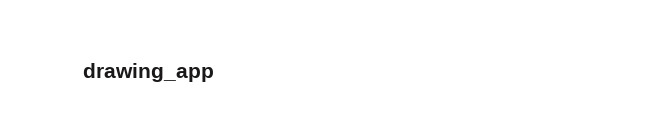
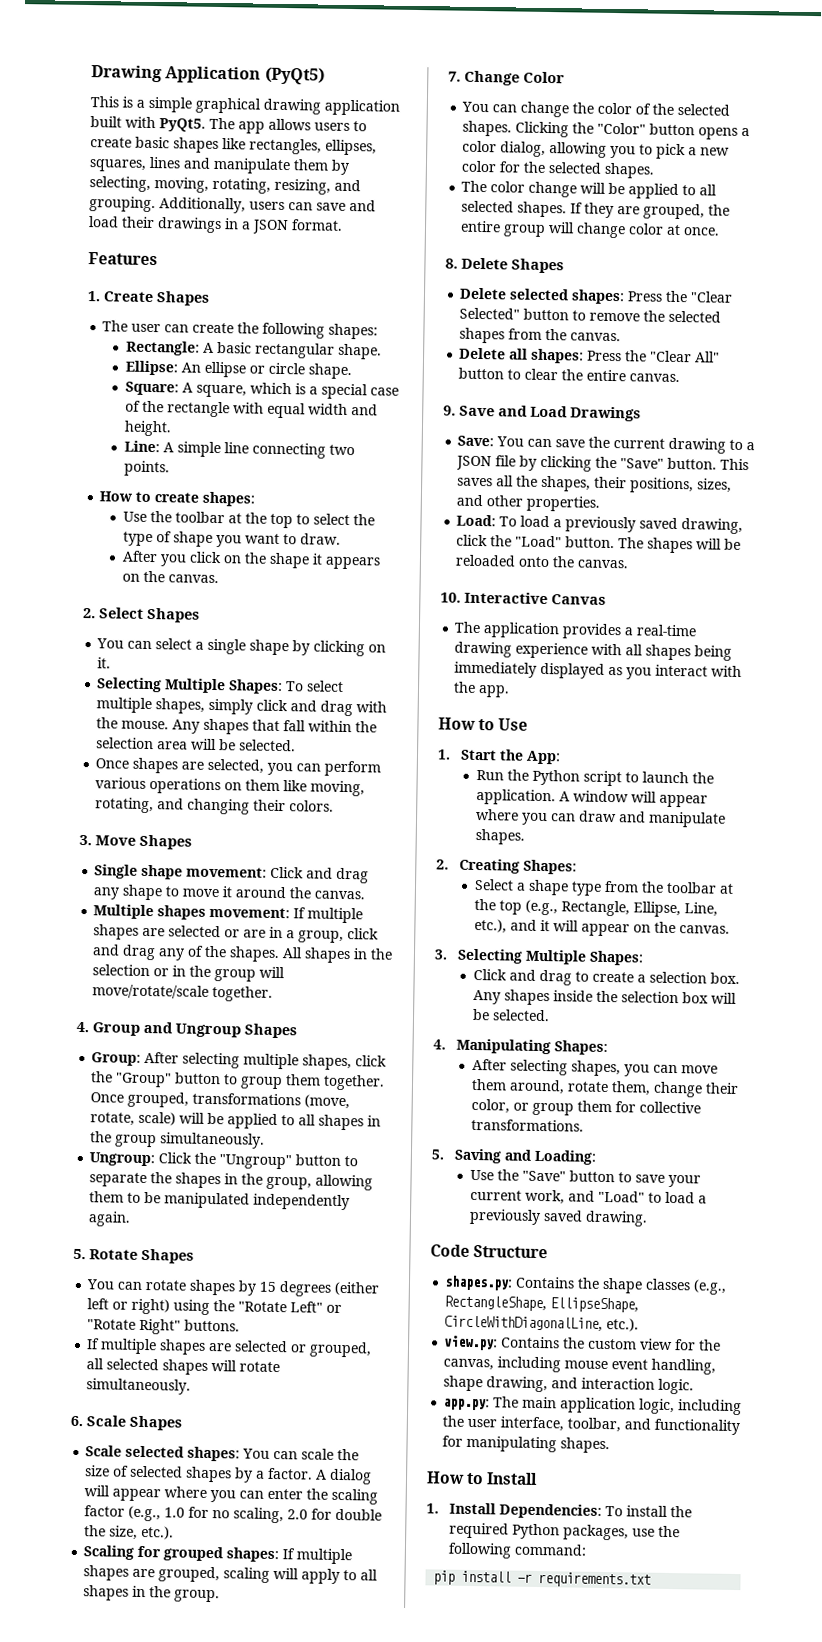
- drawing_app
+ Drawing Application (PyQt5)
+ This is a simple graphical drawing application built with PyQt5. The app allows users to create basic shapes like rectangles, ellipses, squares, lines and manipulate them by selecting, moving, rotating, resizing, and grouping. Additionally, users can save and load their drawings in a JSON format.
+ Features
+ 1. Create Shapes
+ The user can create the following shapes:
+ Rectangle: A basic rectangular shape.
+ Ellipse: An ellipse or circle shape.
+ Square: A square, which is a special case of the rectangle with equal width and height.
+ Line: A simple line connecting two points.
+ How to create shapes:
+ Use the toolbar at the top to select the type of shape you want to draw.
+ After you click on the shape it appears on the canvas.
+ 2. Select Shapes
+ You can select a single shape by clicking on it.
+ Selecting Multiple Shapes: To select multiple shapes, simply click and drag with the mouse. Any shapes that fall within the selection area will be selected.
+ Once shapes are selected, you can perform various operations on them like moving, rotating, and changing their colors.
+ 3. Move Shapes
+ Single shape movement: Click and drag any shape to move it around the canvas.
+ Multiple shapes movement: If multiple shapes are selected or are in a group, click and drag any of the shapes. All shapes in the selection or in the group will move/rotate/scale together.
+ 4. Group and Ungroup Shapes
+ Group: After selecting multiple shapes, click the "Group" button to group them together. Once grouped, transformations (move, rotate, scale) will be applied to all shapes in the group simultaneously.
+ Ungroup: Click the "Ungroup" button to separate the shapes in the group, allowing them to be manipulated independently again.
+ 5. Rotate Shapes
+ You can rotate shapes by 15 degrees (either left or right) using the "Rotate Left" or "Rotate Right" buttons.
+ If multiple shapes are selected or grouped, all selected shapes will rotate simultaneously.
+ 6. Scale Shapes
+ Scale selected shapes: You can scale the size of selected shapes by a factor. A dialog will appear where you can enter the scaling factor (e.g., 1.0 for no scaling, 2.0 for double the size, etc.).
+ Scaling for grouped shapes: If multiple shapes are grouped, scaling will apply to all shapes in the group.
+ 7. Change Color
+ You can change the color of the selected shapes. Clicking the "Color" button opens a color dialog, allowing you to pick a new color for the selected shapes.
+ The color change will be applied to all selected shapes. If they are grouped, the entire group will change color at once.
+ 8. Delete Shapes
+ Delete selected shapes: Press the "Clear Selected" button to remove the selected shapes from the canvas.
+ Delete all shapes: Press the "Clear All" button to clear the entire canvas.
+ 9. Save and Load Drawings
+ Save: You can save the current drawing to a JSON file by clicking the "Save" button. This saves all the shapes, their positions, sizes, and other properties.
+ Load: To load a previously saved drawing, click the "Load" button. The shapes will be reloaded onto the canvas.
+ 10. Interactive Canvas
+ The application provides a real-time drawing experience with all shapes being immediately displayed as you interact with the app.
+ How to Use
+ 1. Start the App:
+ Run the Python script to launch the application. A window will appear where you can draw and manipulate shapes.
+ 2. Creating Shapes:
+ Select a shape type from the toolbar at the top (e.g., Rectangle, Ellipse, Line, etc.), and it will appear on the canvas.
+ 3. Selecting Multiple Shapes:
+ Click and drag to create a selection box. Any shapes inside the selection box will be selected.
+ 4. Manipulating Shapes:
+ After selecting shapes, you can move them around, rotate them, change their color, or group them for collective transformations.
+ 5. Saving and Loading:
+ Use the "Save" button to save your current work, and "Load" to load a previously saved drawing.
+ Code Structure
+ shapes.py: Contains the shape classes (e.g., RectangleShape, EllipseShape, CircleWithDiagonalLine, etc.).
+ view.py: Contains the custom view for the canvas, including mouse event handling, shape drawing, and interaction logic.
+ app.py: The main application logic, including the user interface, toolbar, and functionality for manipulating shapes.
+ How to Install
+ 1. Install Dependencies: To install the required Python packages, use the following command:
+ pip install -r requirements.txt

